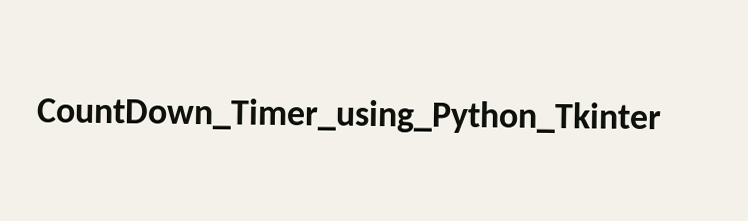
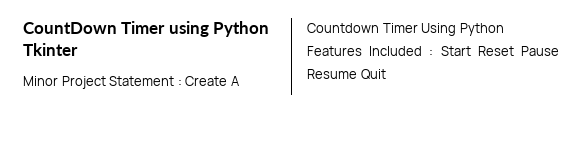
- CountDown_Timer_using_Python_Tkinter
+ CountDown Timer using Python Tkinter
+ Minor Project Statement : Create A Countdown Timer Using Python Features Included : Start Reset Pause Resume Quit

